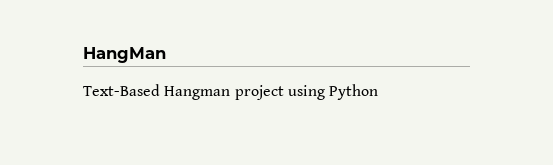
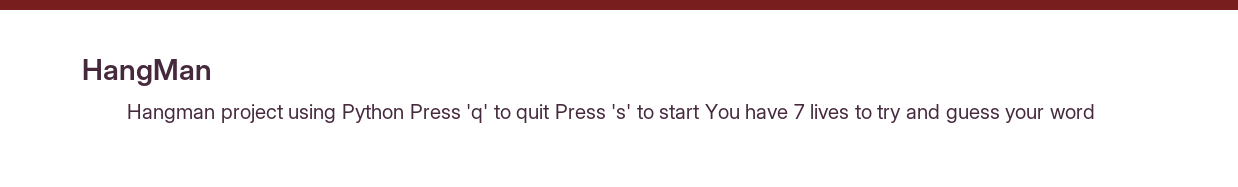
- Text-Based Hangman project using Python
+ Hangman project using Python Press 'q' to quit Press 's' to start You have 7 lives to try and guess your word

